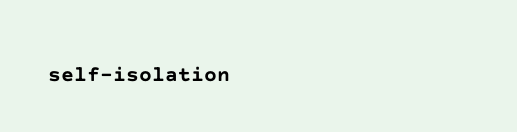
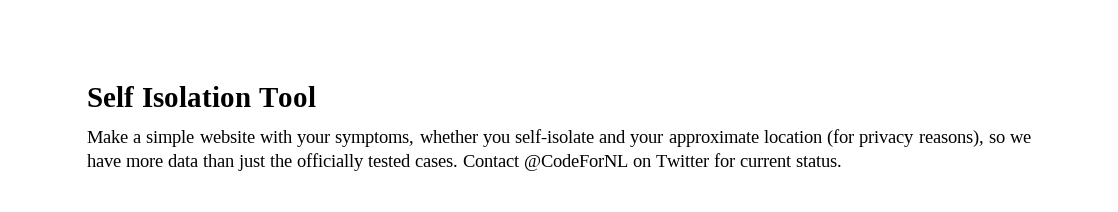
- self-isolation
+ Self Isolation Tool
+ Make a simple website with your symptoms, whether you self-isolate and your approximate location (for privacy reasons), so we have more data than just the officially tested cases. Contact @CodeForNL on Twitter for current status.

